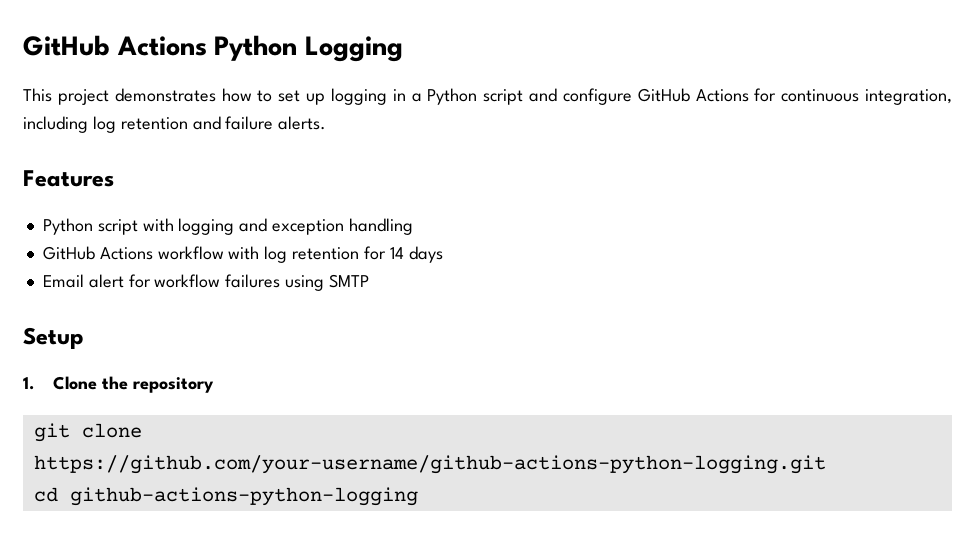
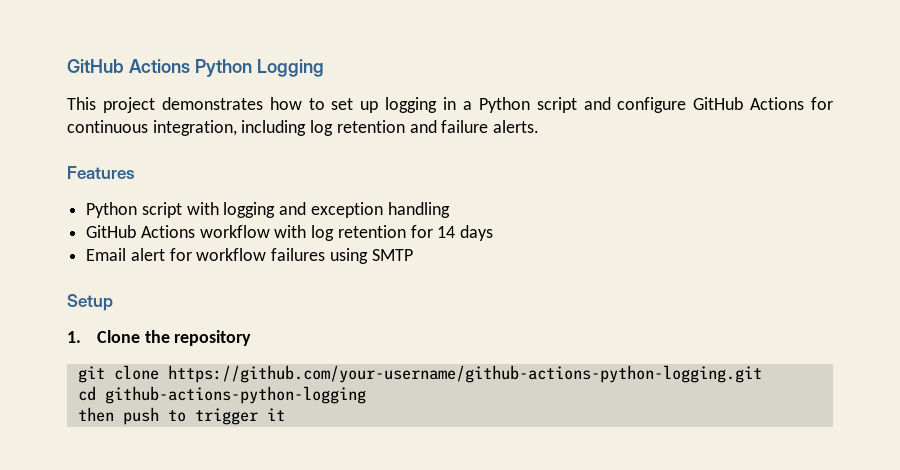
+ then push to trigger it

